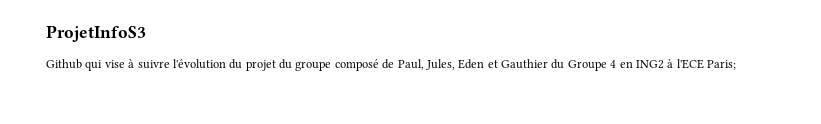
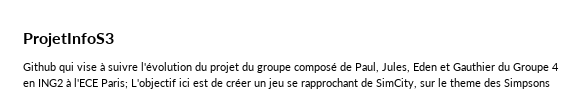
- Github qui vise à suivre l'évolution du projet du groupe composé de Paul, Jules, Eden et Gauthier du Groupe 4 en ING2 à l'ECE Paris;
+ Github qui vise à suivre l'évolution du projet du groupe composé de Paul, Jules, Eden et Gauthier du Groupe 4 en ING2 à l'ECE Paris; L'objectif ici est de créer un jeu se rapprochant de SimCity, sur le theme des Simpsons

